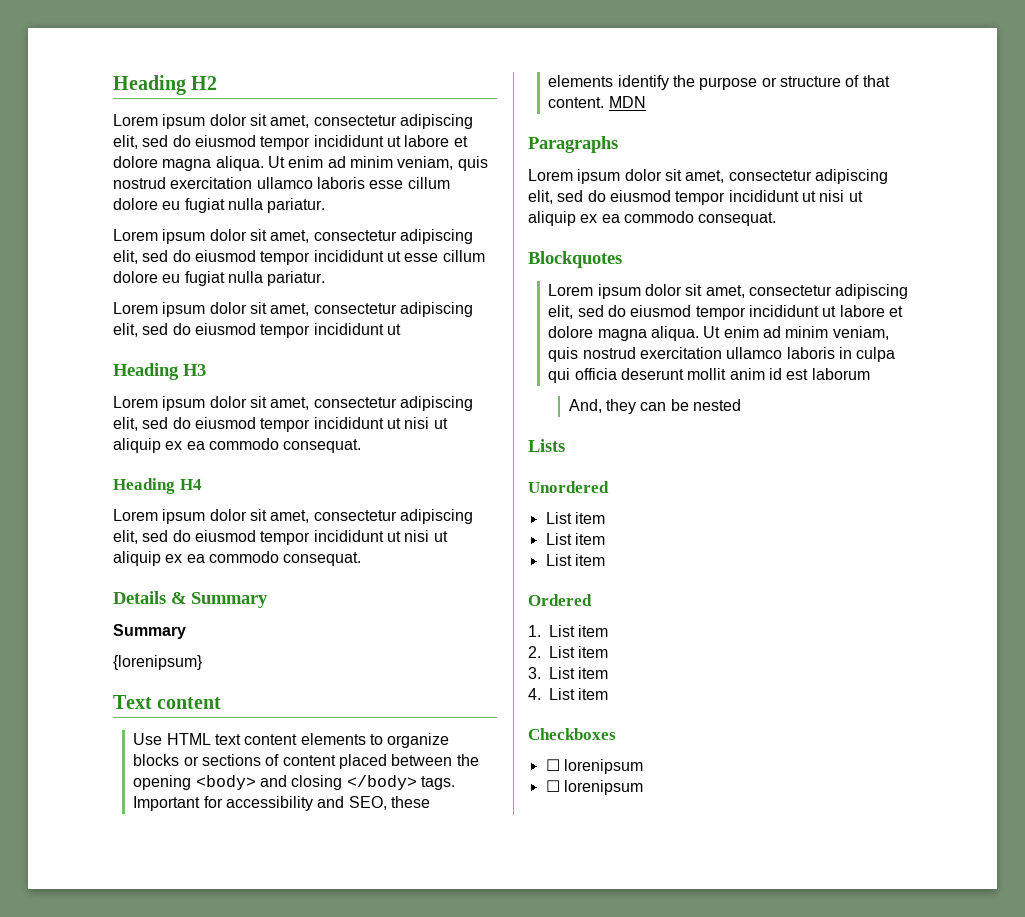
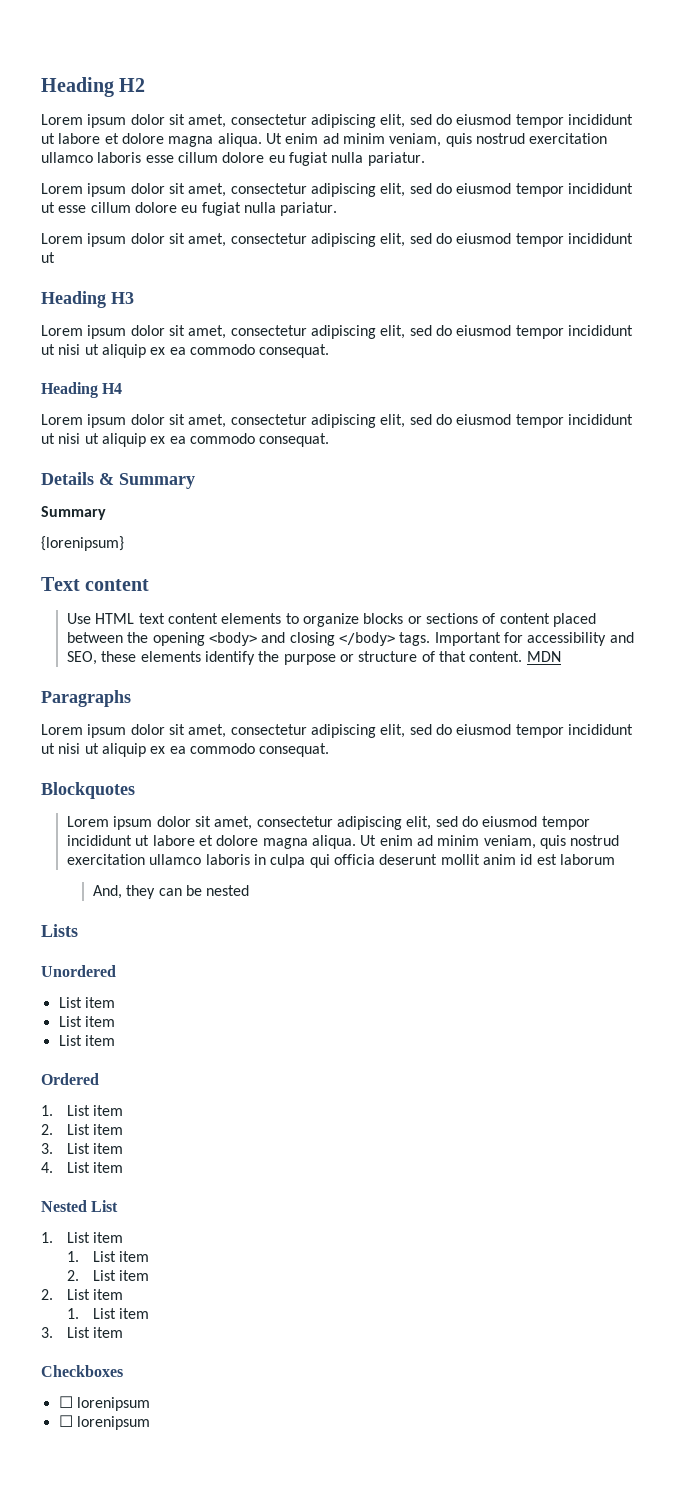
+ Nested List
+ 1. List item
+ 1. List item
+ 2. List item
+ 2. List item
+ 1. List item
+ 3. List item

